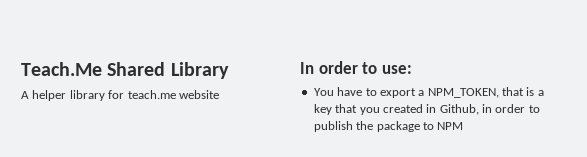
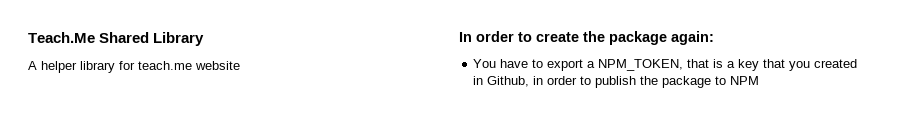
- In order to use:
+ In order to create the package again:

